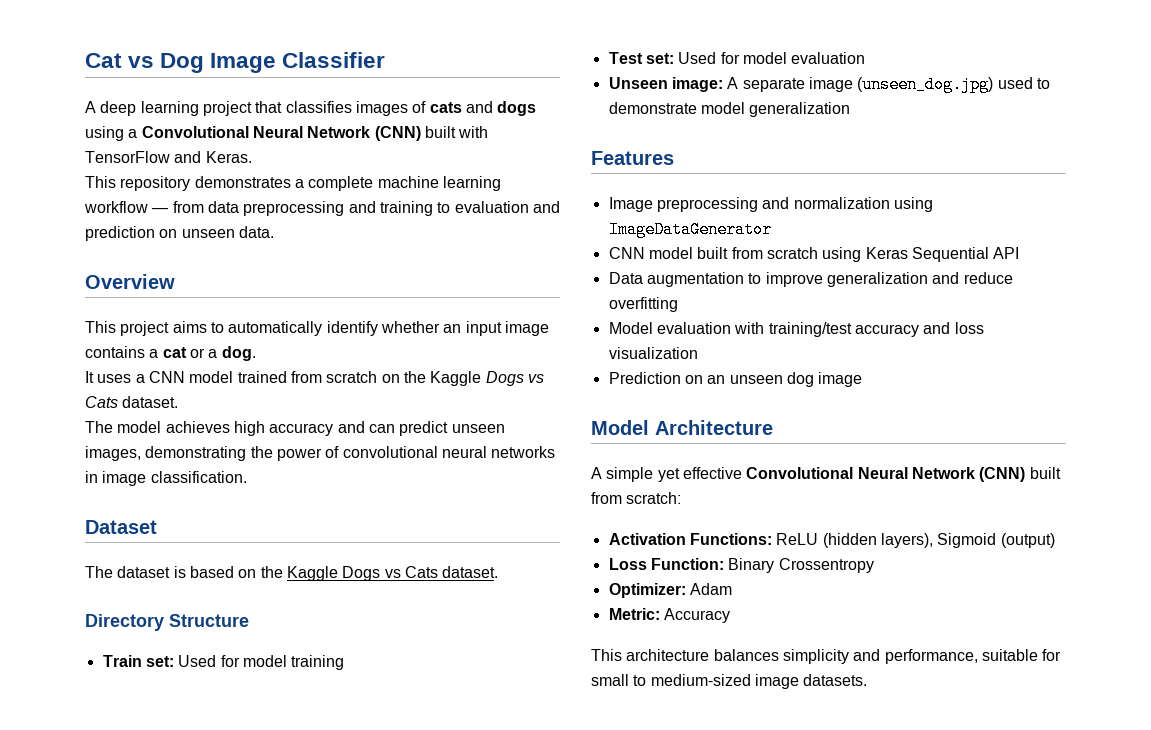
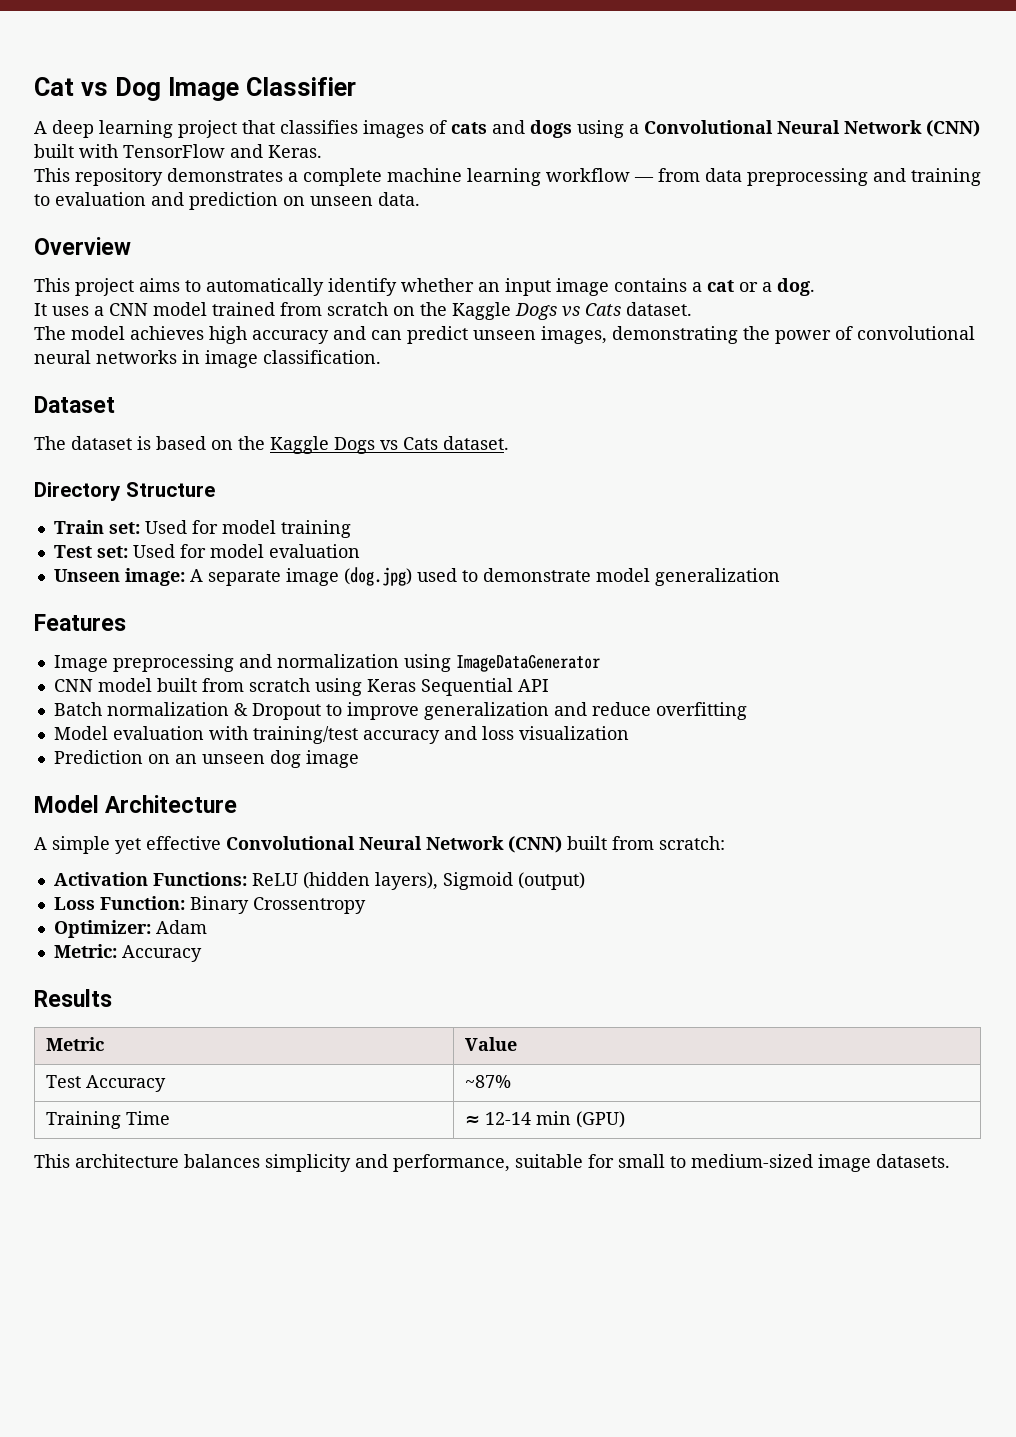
- Unseen image: A separate image (unseen_dog.jpg) used to demonstrate model generalization
+ Unseen image: A separate image (dog.jpg) used to demonstrate model generalization
- Data augmentation to improve generalization and reduce overfitting
+ Batch normalization & Dropout to improve generalization and reduce overfitting
+ Results
+ Metric | Value
+ Test Accuracy | ~87%
+ Training Time | ≈ 12-14 min (GPU)

